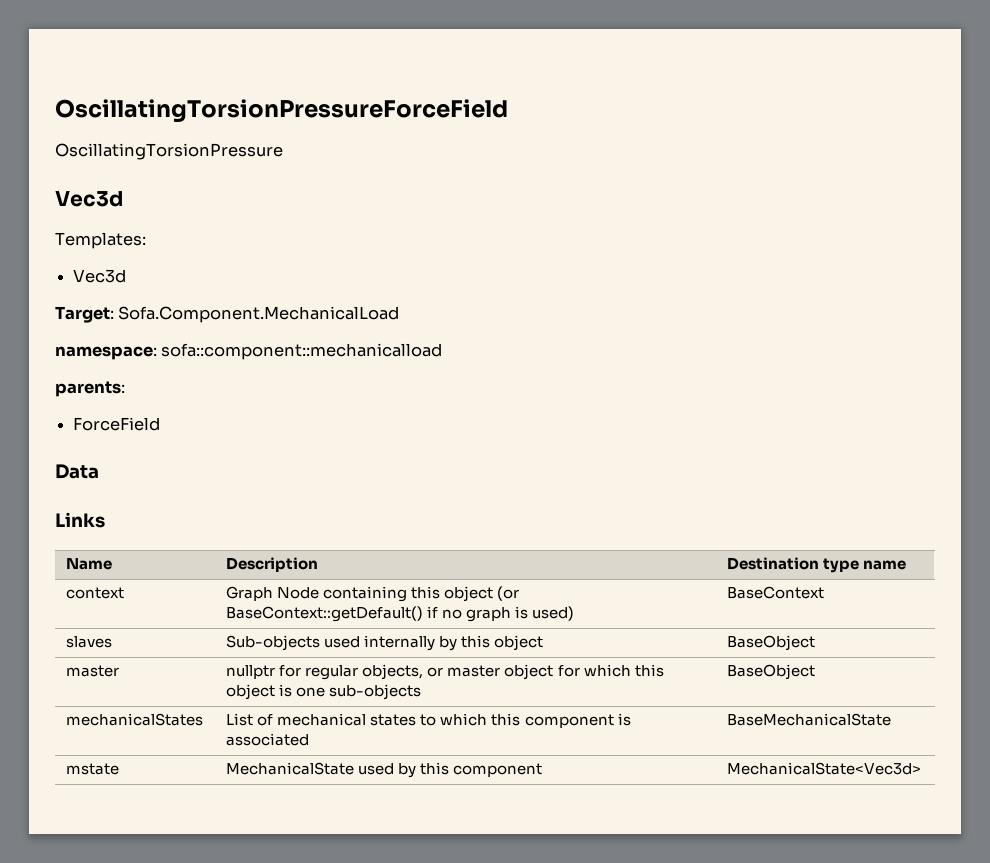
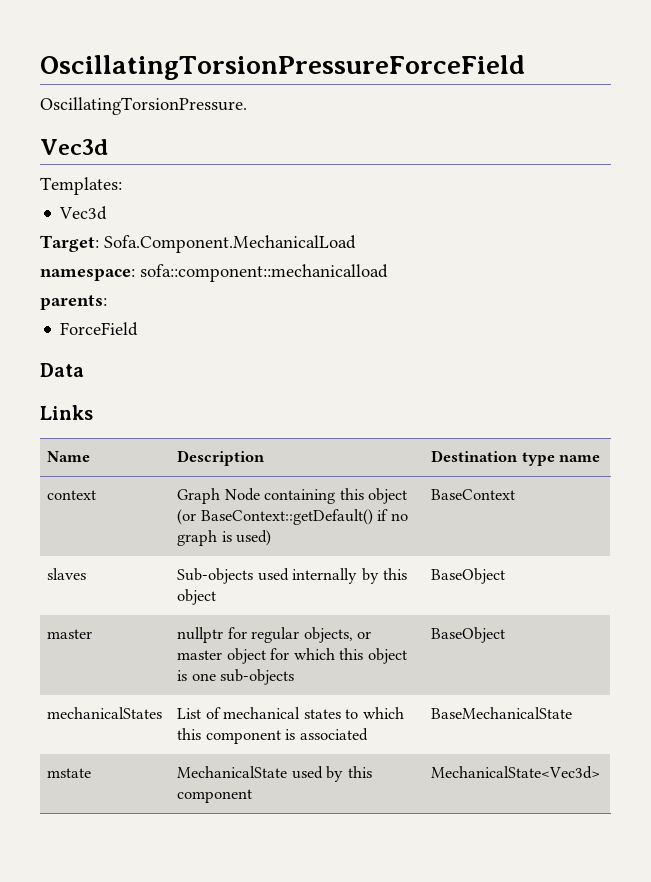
- OscillatingTorsionPressure
+ OscillatingTorsionPressure.

